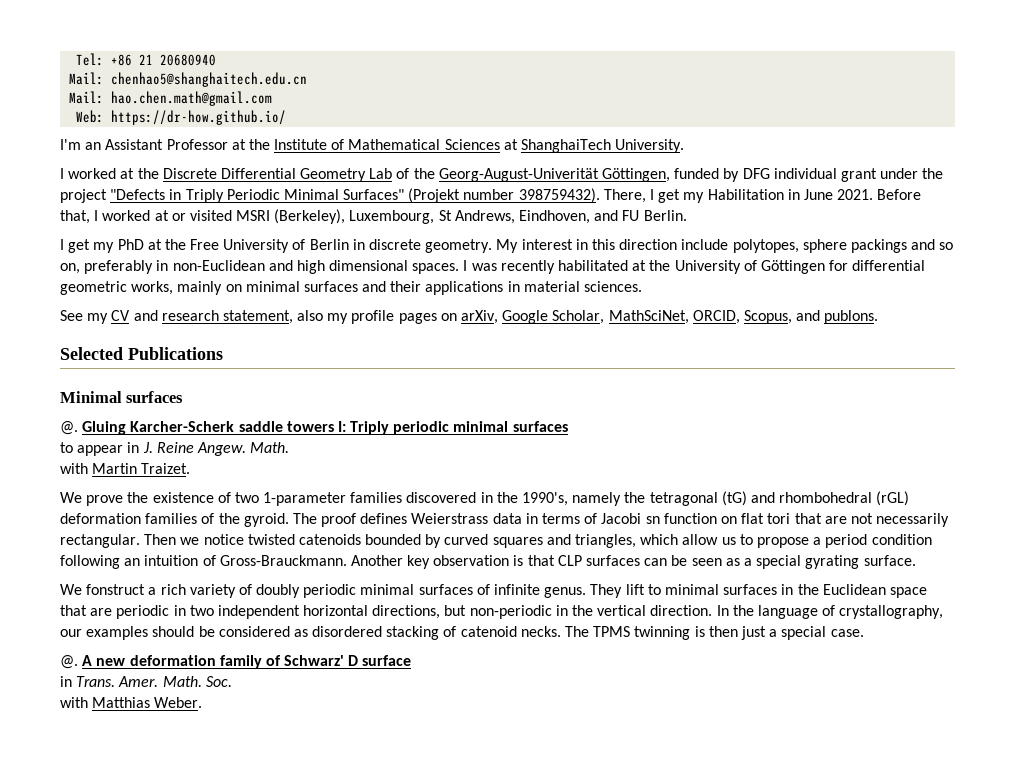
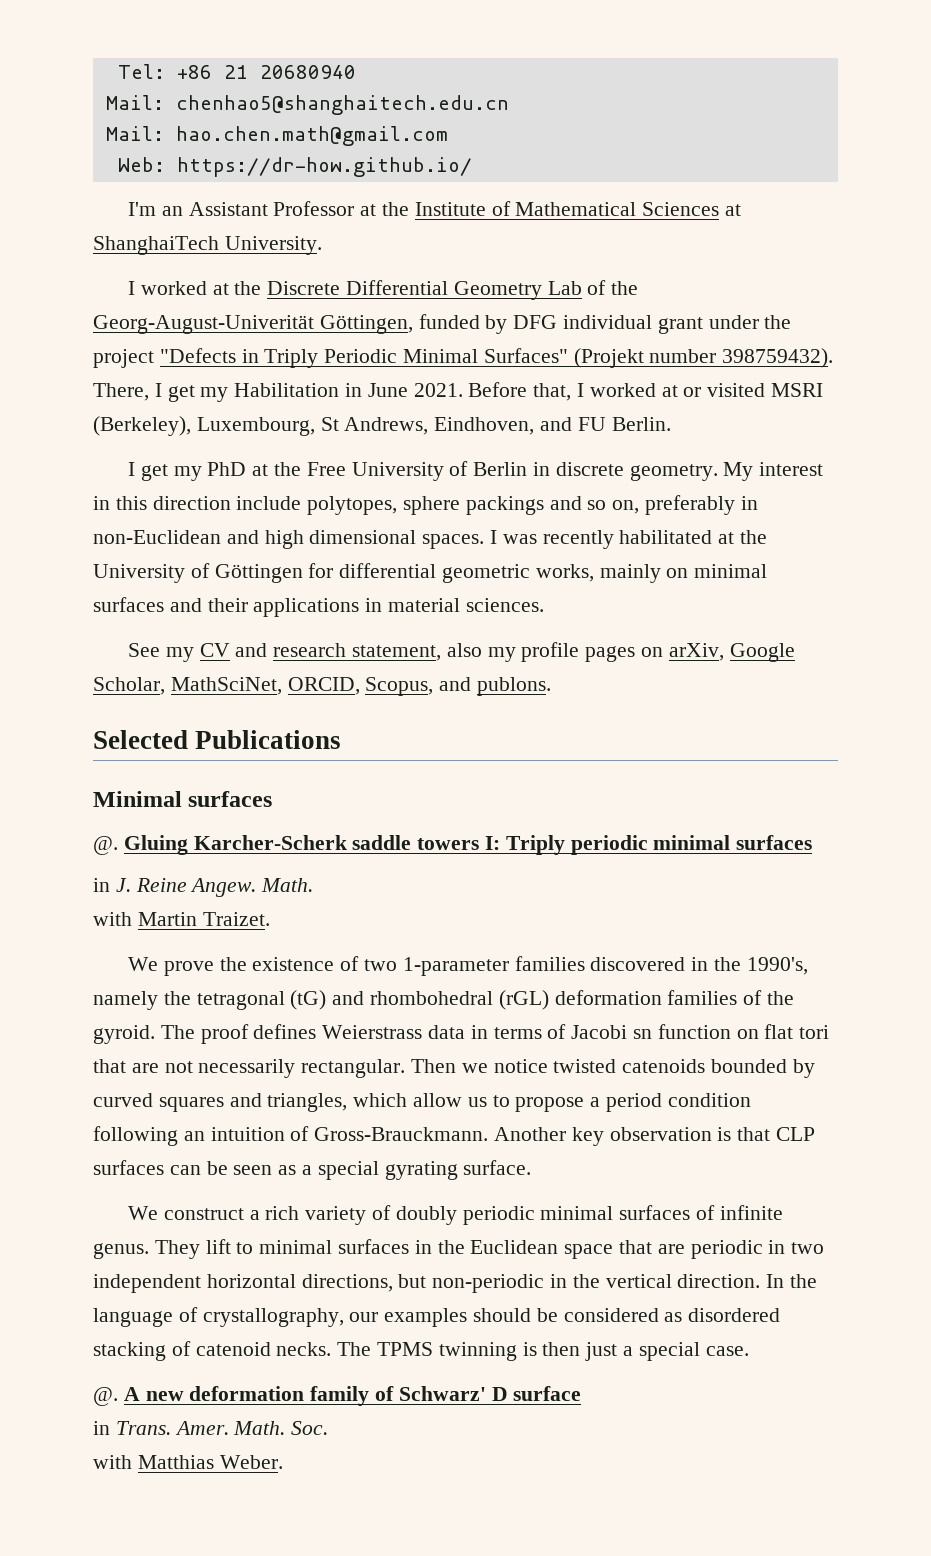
- to appear in J. Reine Angew.
+ in J. Reine Angew.
- We fonstruct a rich variety of doubly periodic minimal surfaces of infinite genus.
+ We construct a rich variety of doubly periodic minimal surfaces of infinite genus.

